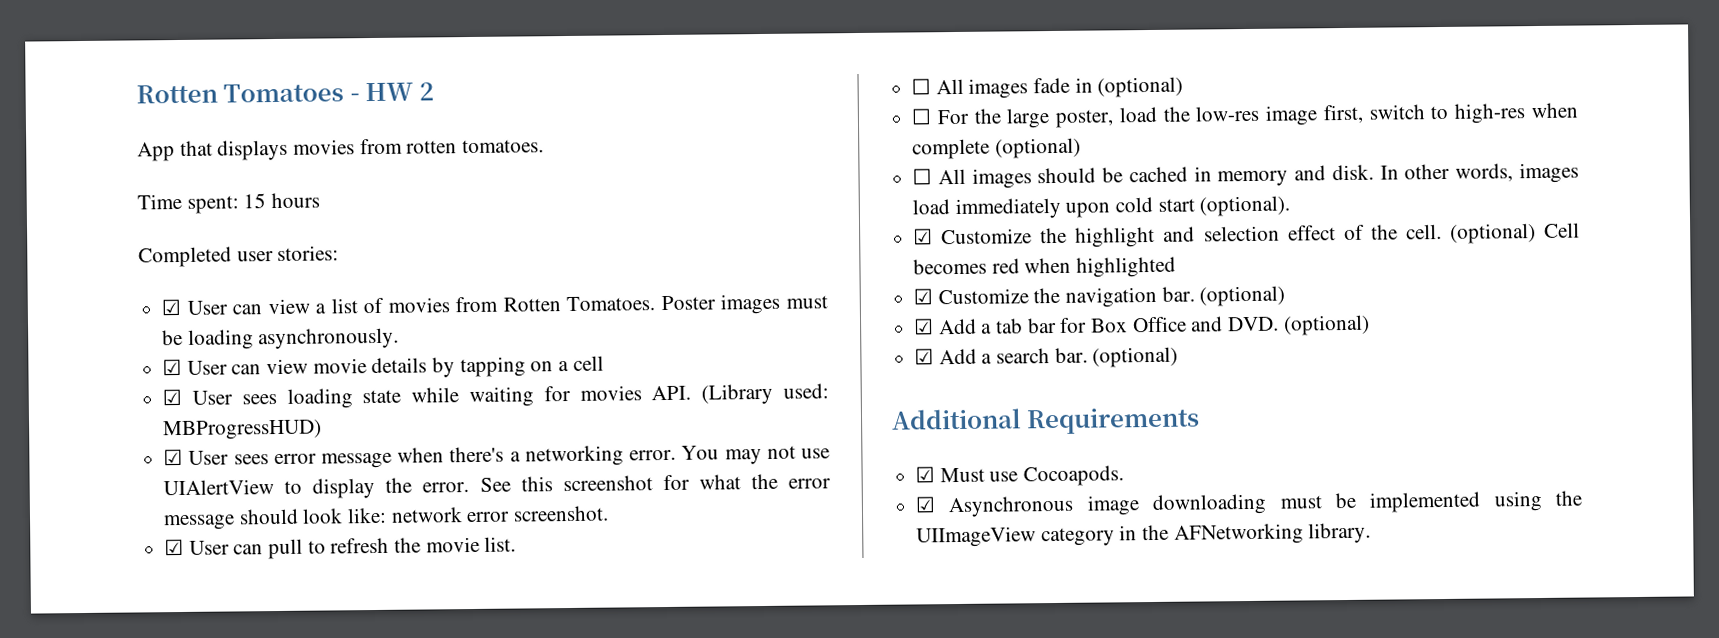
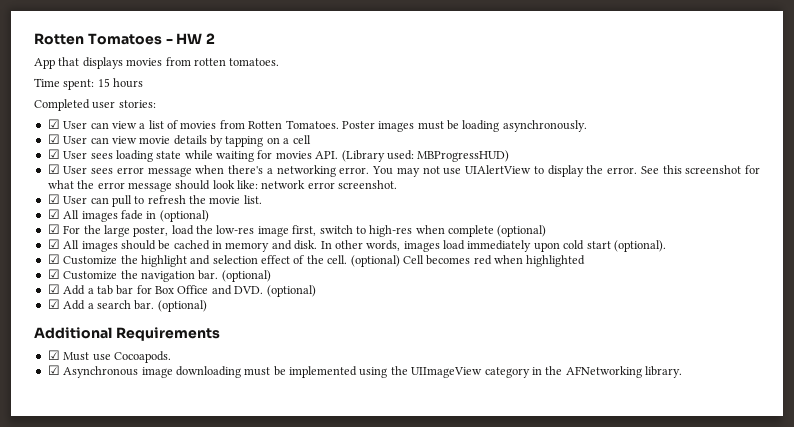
- ☐ All images fade in (optional)
+ ☑ All images fade in (optional)
- ☐ For the large poster, load the low-res image first, switch to high-res when complete (optional)
+ ☑ For the large poster, load the low-res image first, switch to high-res when complete (optional)
- ☐ All images should be cached in memory and disk.
+ ☑ All images should be cached in memory and disk.

